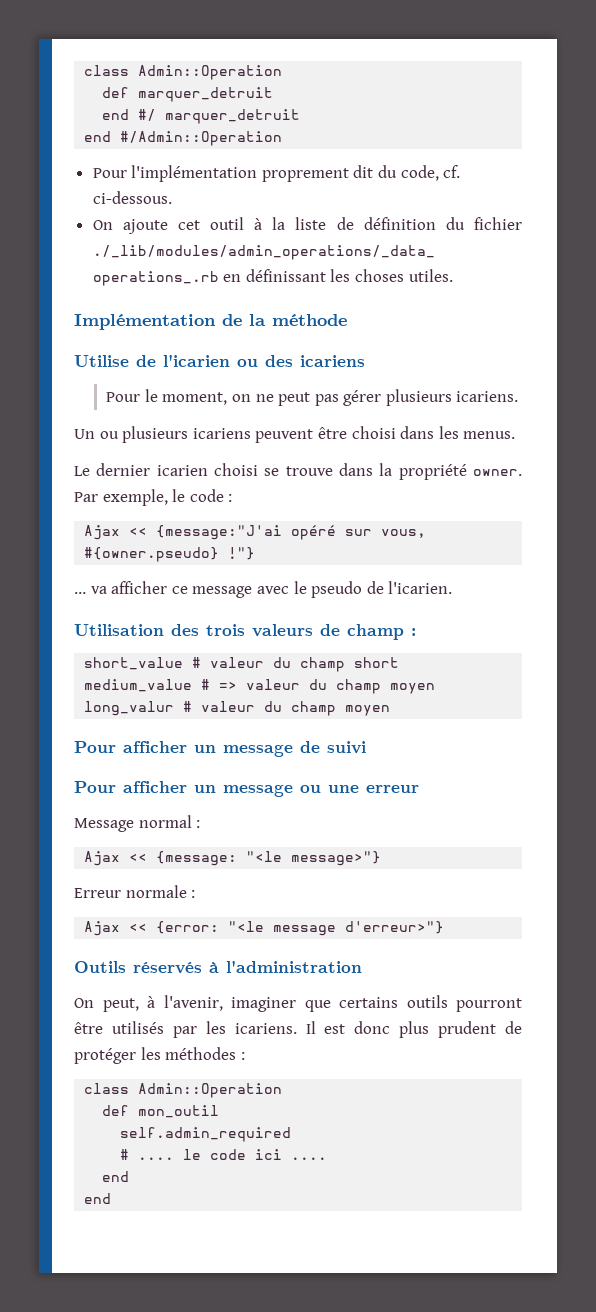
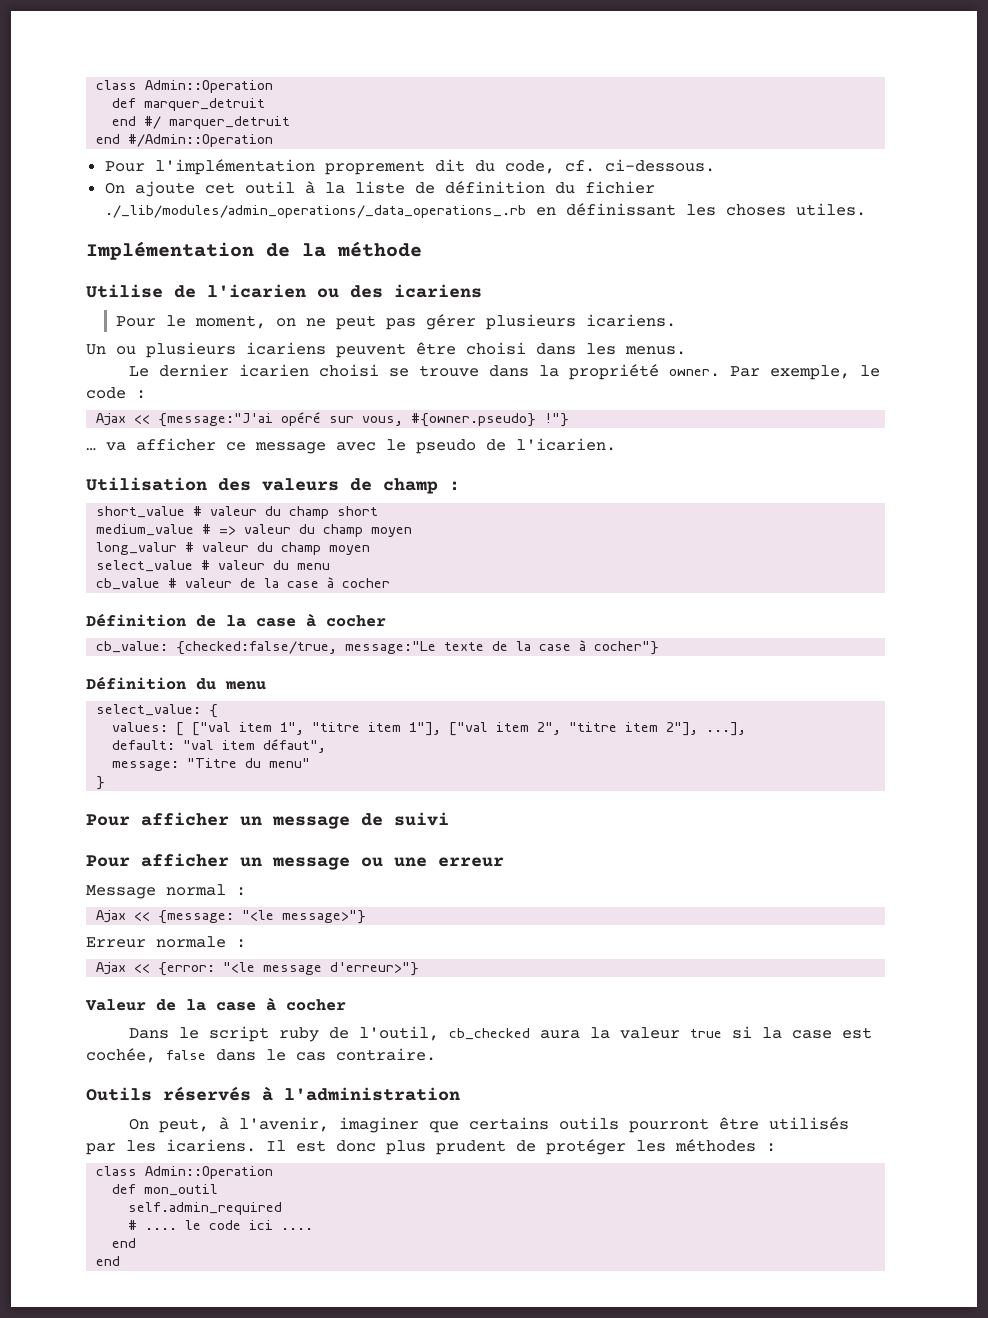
- Utilisation des trois valeurs de champ :
+ Utilisation des valeurs de champ :
+ select_value # valeur du menu
+ cb_value # valeur de la case à cocher
+ Définition de la case à cocher
+ cb_value: {checked:false/true, message:"Le texte de la case à cocher"}
+ Définition du menu
+ select_value: {
+ values: [ ["val item 1", "titre item 1"], ["val item 2", "titre item 2"], ...],
+ default: "val item défaut",
+ message: "Titre du menu"
+ }
+ Valeur de la case à cocher
+ Dans le script ruby de l'outil, cb_checked aura la valeur true si la case est cochée, false dans le cas contraire.

